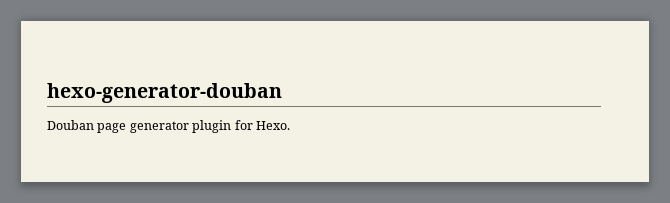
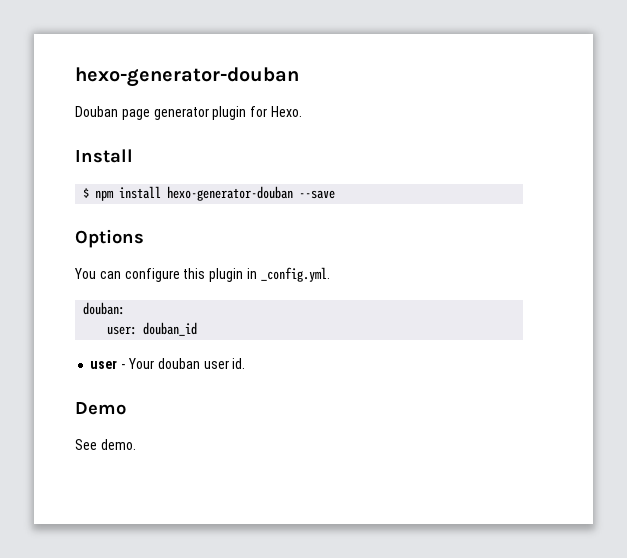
+ Install
+ $ npm install hexo-generator-douban --save
+ Options
+ You can configure this plugin in _config.yml.
+ douban:
+ user: douban_id
+ user - Your douban user id.
+ Demo
+ See demo.

